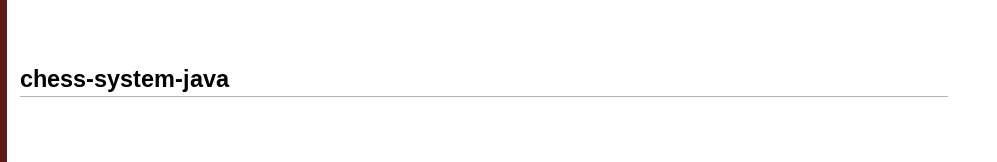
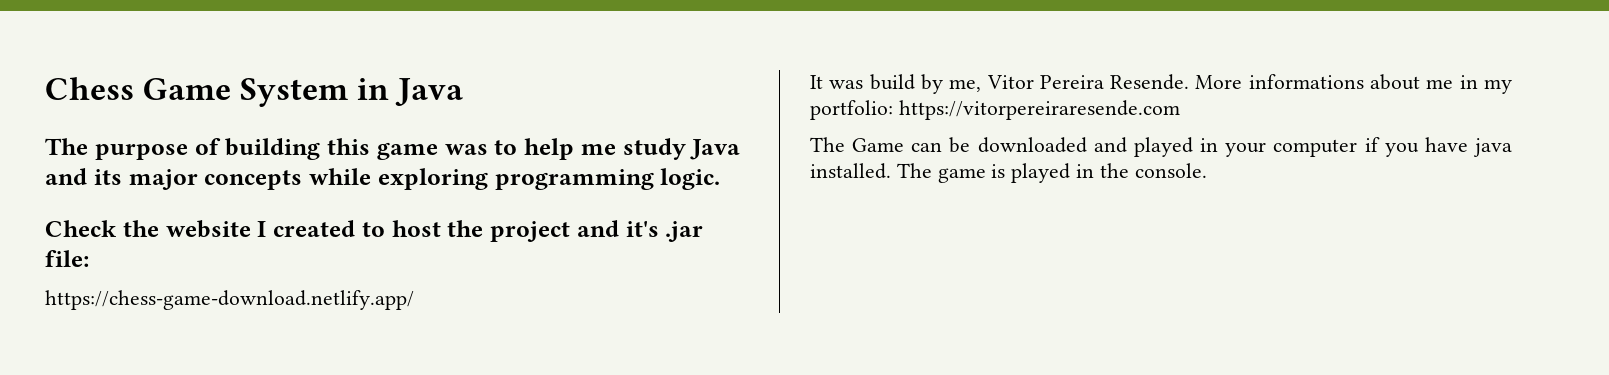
- chess-system-java
+ Chess Game System in Java
+ The purpose of building this game was to help me study Java and its major concepts while exploring programming logic.
+ Check the website I created to host the project and it's .jar file:
+ https://chess-game-download.netlify.app/
+ It was build by me, Vitor Pereira Resende. More informations about me in my portfolio: https://vitorpereiraresende.com
+ The Game can be downloaded and played in your computer if you have java installed. The game is played in the console.

